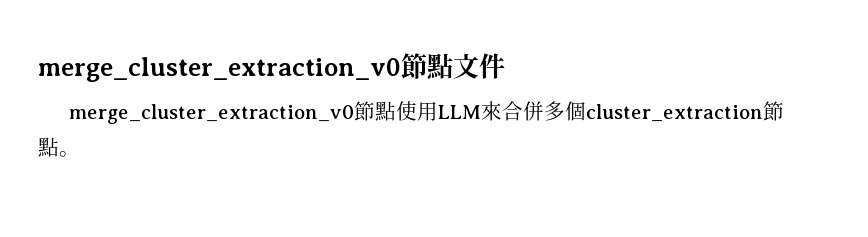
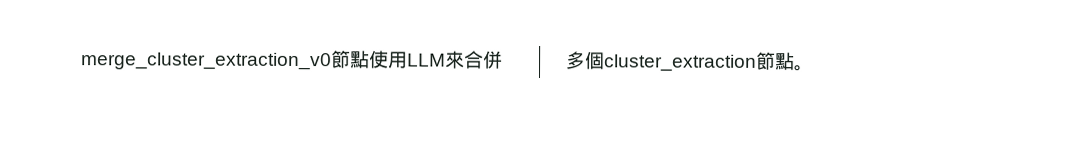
- merge_cluster_extraction_v0節點文件

